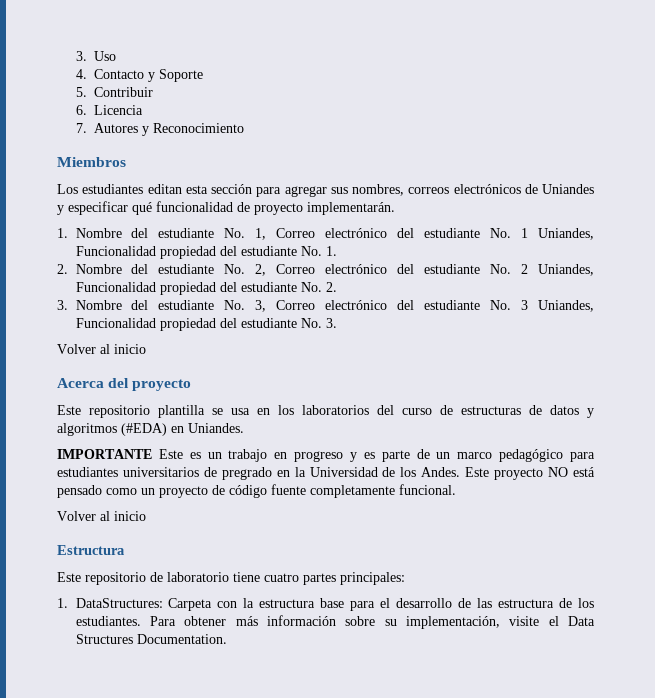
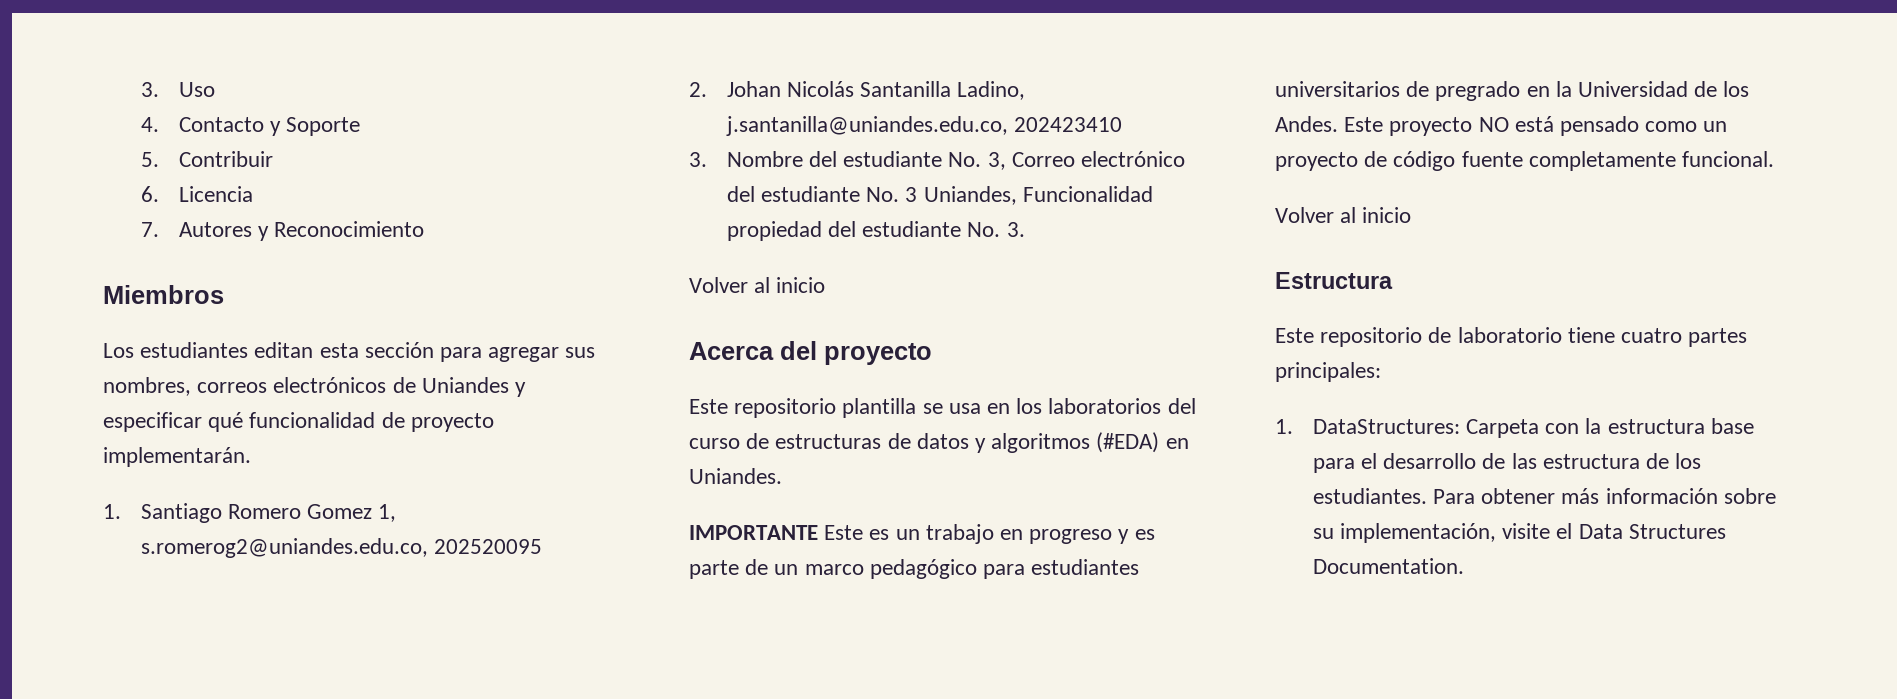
- 1. Nombre del estudiante No. 1, Correo electrónico del estudiante No. 1 Uniandes, Funcionalidad propiedad del estudiante No. 1.
- 2. Nombre del estudiante No. 2, Correo electrónico del estudiante No. 2 Uniandes, Funcionalidad propiedad del estudiante No. 2.
+ 1. Santiago Romero Gomez 1, s.romerog2@uniandes.edu.co, 202520095
+ 2. Johan Nicolás Santanilla Ladino, j.santanilla@uniandes.edu.co, 202423410

